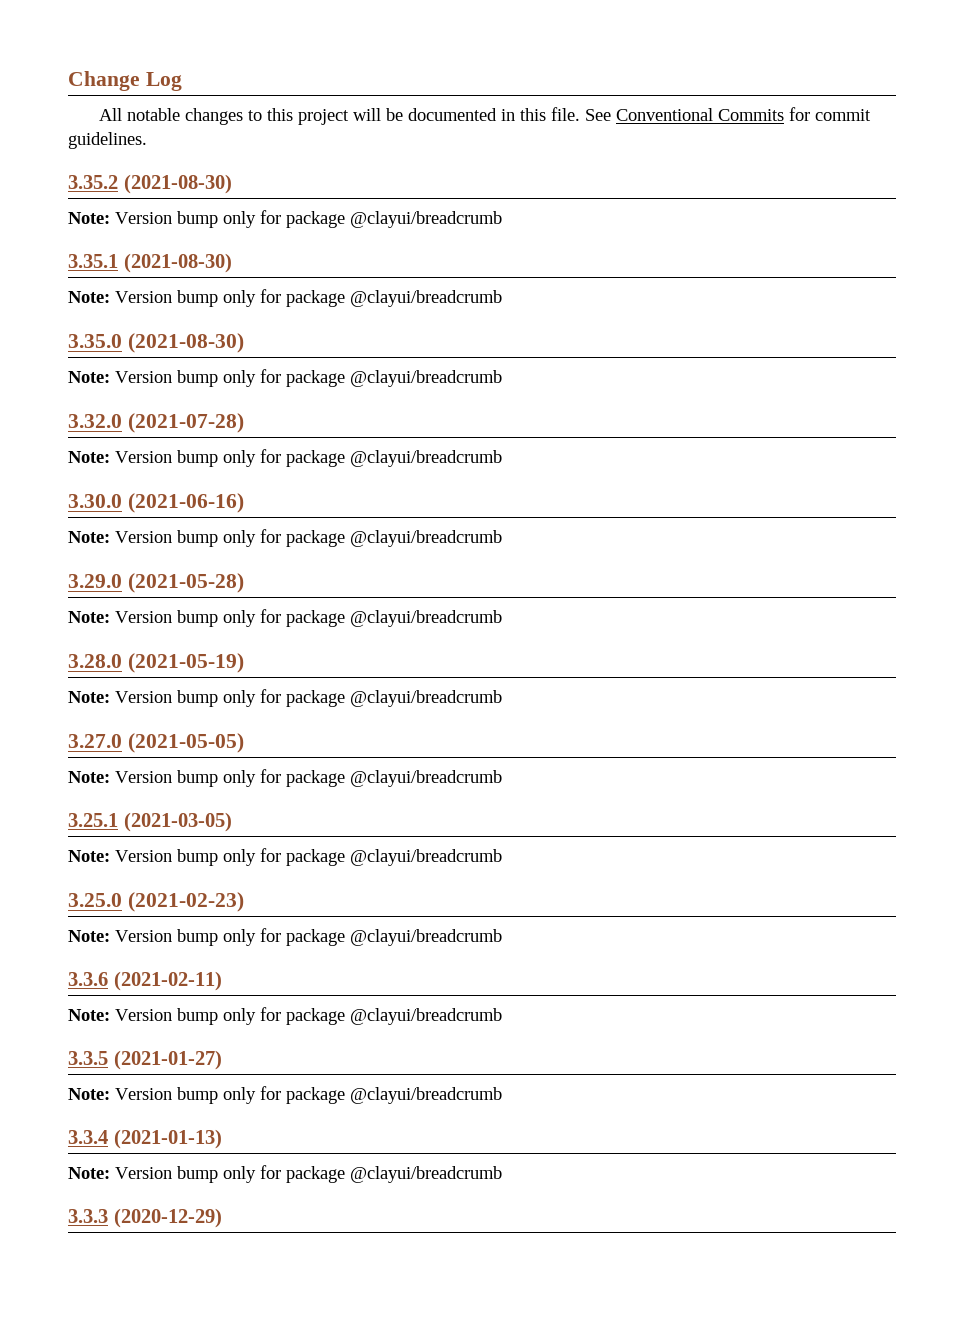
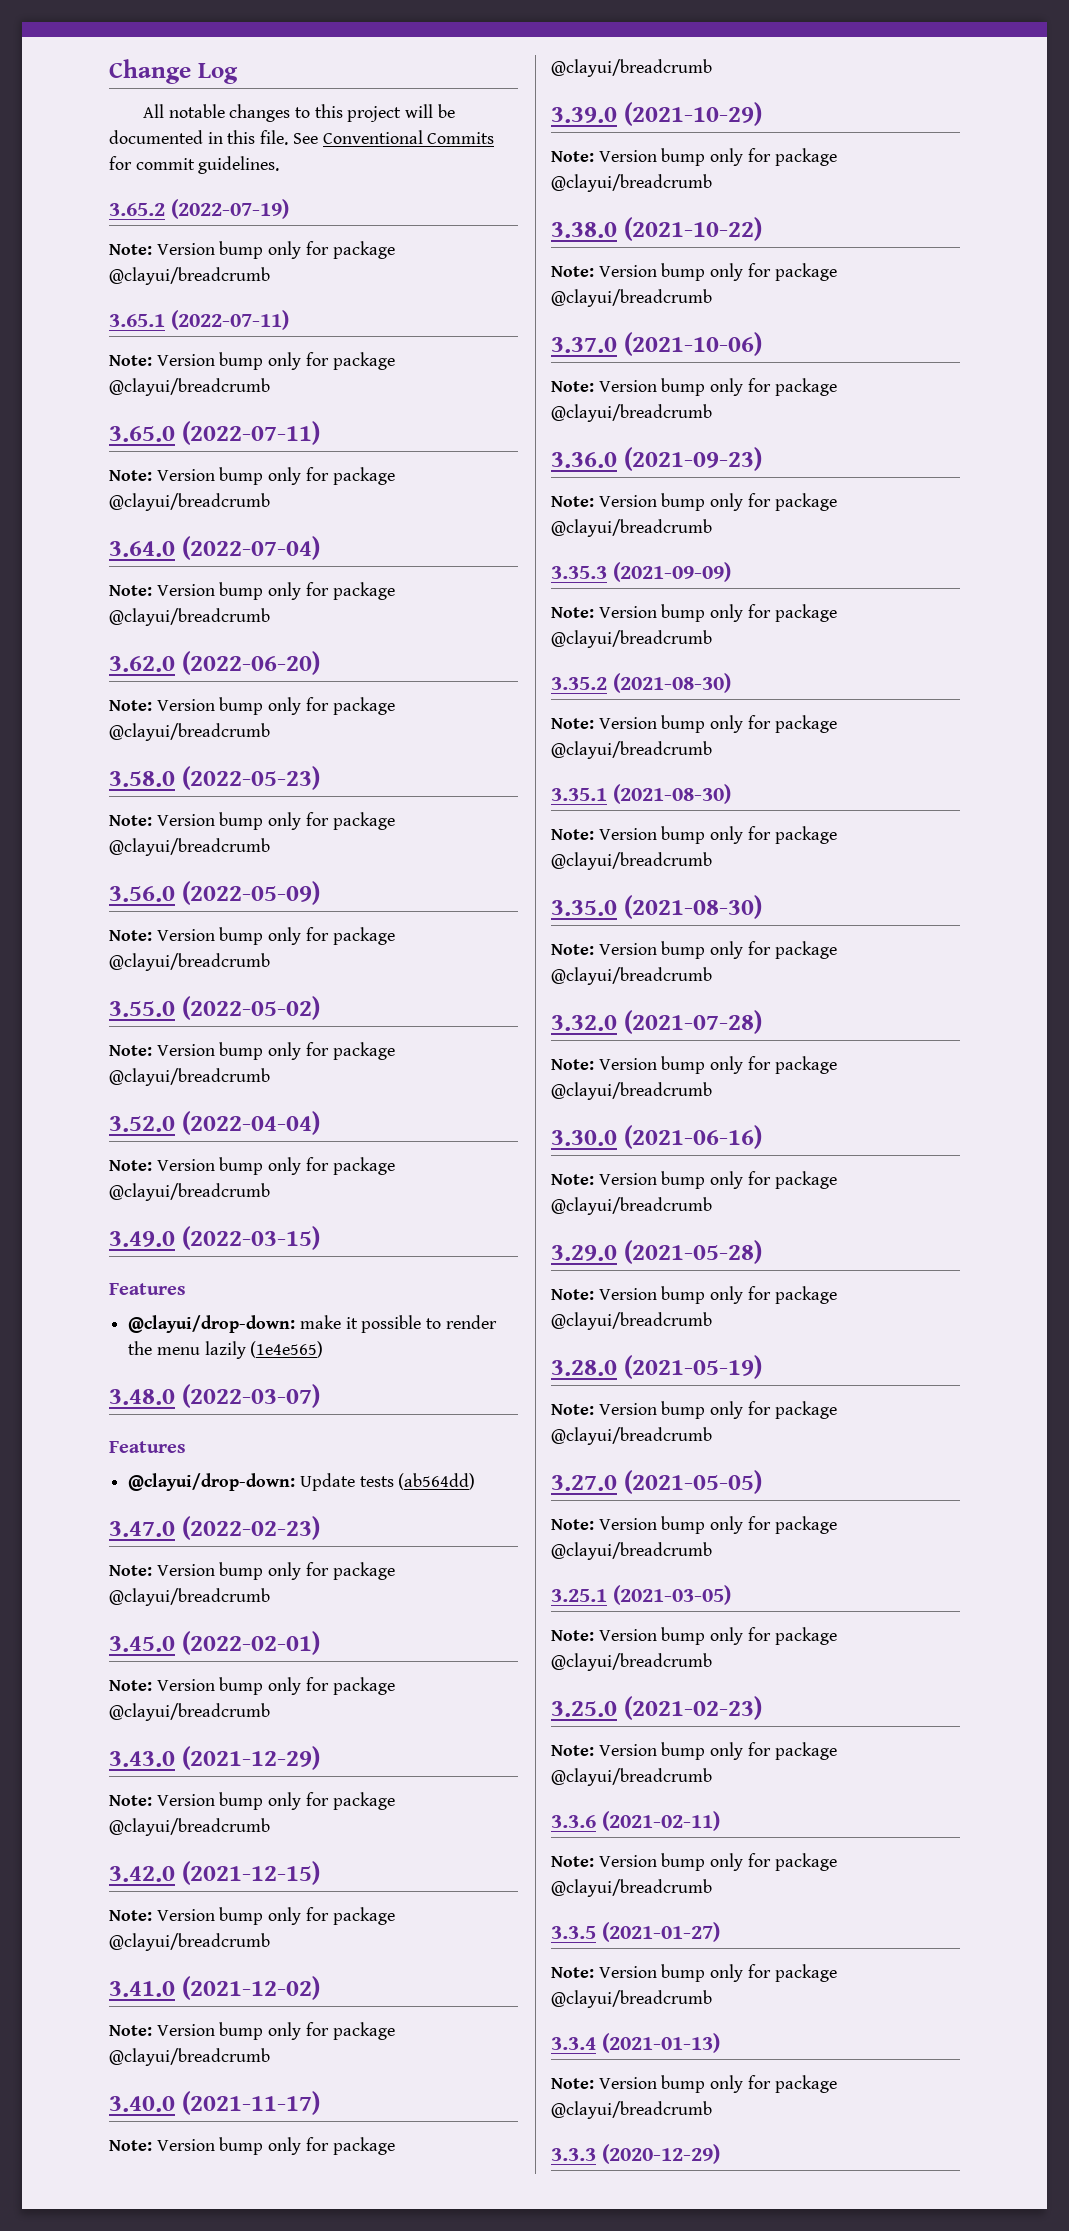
+ 3.65.2 (2022-07-19)
+ Note: Version bump only for package @clayui/breadcrumb
+ 3.65.1 (2022-07-11)
+ Note: Version bump only for package @clayui/breadcrumb
+ 3.65.0 (2022-07-11)
+ Note: Version bump only for package @clayui/breadcrumb
+ 3.64.0 (2022-07-04)
+ Note: Version bump only for package @clayui/breadcrumb
+ 3.62.0 (2022-06-20)
+ Note: Version bump only for package @clayui/breadcrumb
+ 3.58.0 (2022-05-23)
+ Note: Version bump only for package @clayui/breadcrumb
+ 3.56.0 (2022-05-09)
+ Note: Version bump only for package @clayui/breadcrumb
+ 3.55.0 (2022-05-02)
+ Note: Version bump only for package @clayui/breadcrumb
+ 3.52.0 (2022-04-04)
+ Note: Version bump only for package @clayui/breadcrumb
+ 3.49.0 (2022-03-15)
+ Features
+ @clayui/drop-down: make it possible to render the menu lazily (1e4e565)
+ 3.48.0 (2022-03-07)
+ Features
+ @clayui/drop-down: Update tests (ab564dd)
+ 3.47.0 (2022-02-23)
+ Note: Version bump only for package @clayui/breadcrumb
+ 3.45.0 (2022-02-01)
+ Note: Version bump only for package @clayui/breadcrumb
+ 3.43.0 (2021-12-29)
+ Note: Version bump only for package @clayui/breadcrumb
+ 3.42.0 (2021-12-15)
+ Note: Version bump only for package @clayui/breadcrumb
+ 3.41.0 (2021-12-02)
+ Note: Version bump only for package @clayui/breadcrumb
+ 3.40.0 (2021-11-17)
+ Note: Version bump only for package @clayui/breadcrumb
+ 3.39.0 (2021-10-29)
+ Note: Version bump only for package @clayui/breadcrumb
+ 3.38.0 (2021-10-22)
+ Note: Version bump only for package @clayui/breadcrumb
+ 3.37.0 (2021-10-06)
+ Note: Version bump only for package @clayui/breadcrumb
+ 3.36.0 (2021-09-23)
+ Note: Version bump only for package @clayui/breadcrumb
+ 3.35.3 (2021-09-09)
+ Note: Version bump only for package @clayui/breadcrumb

